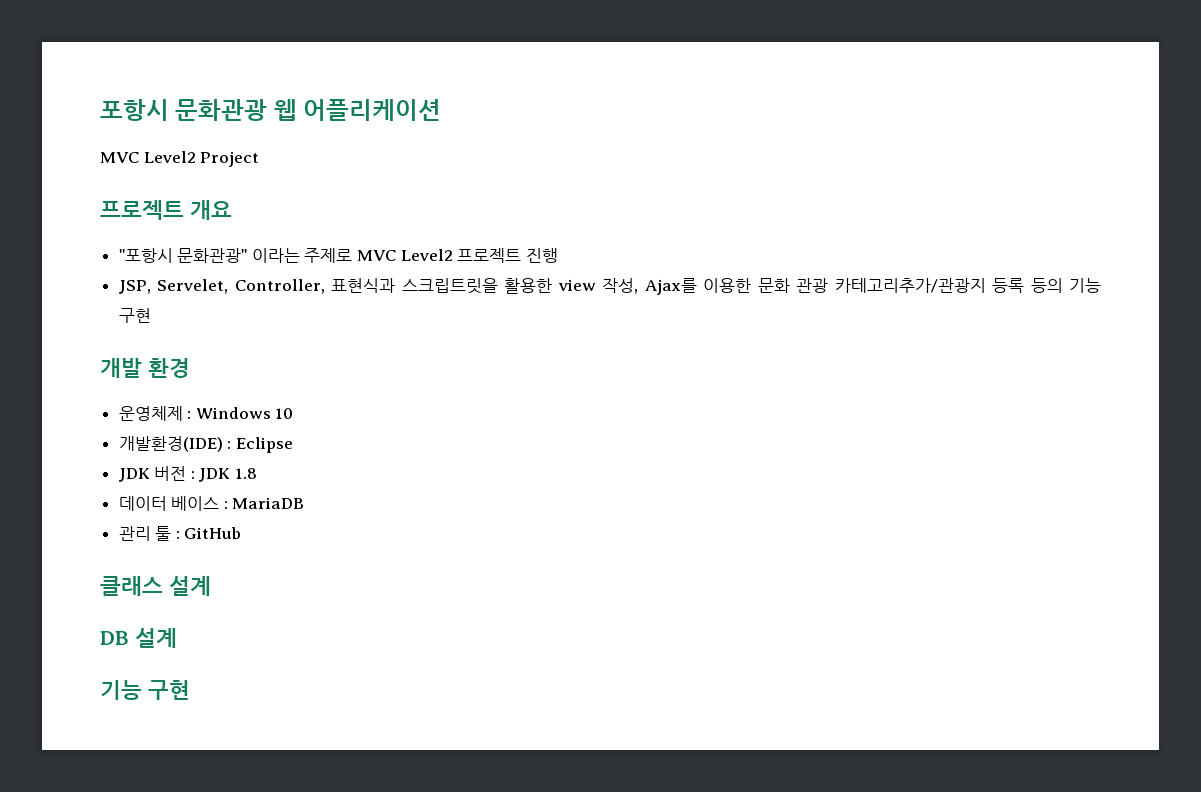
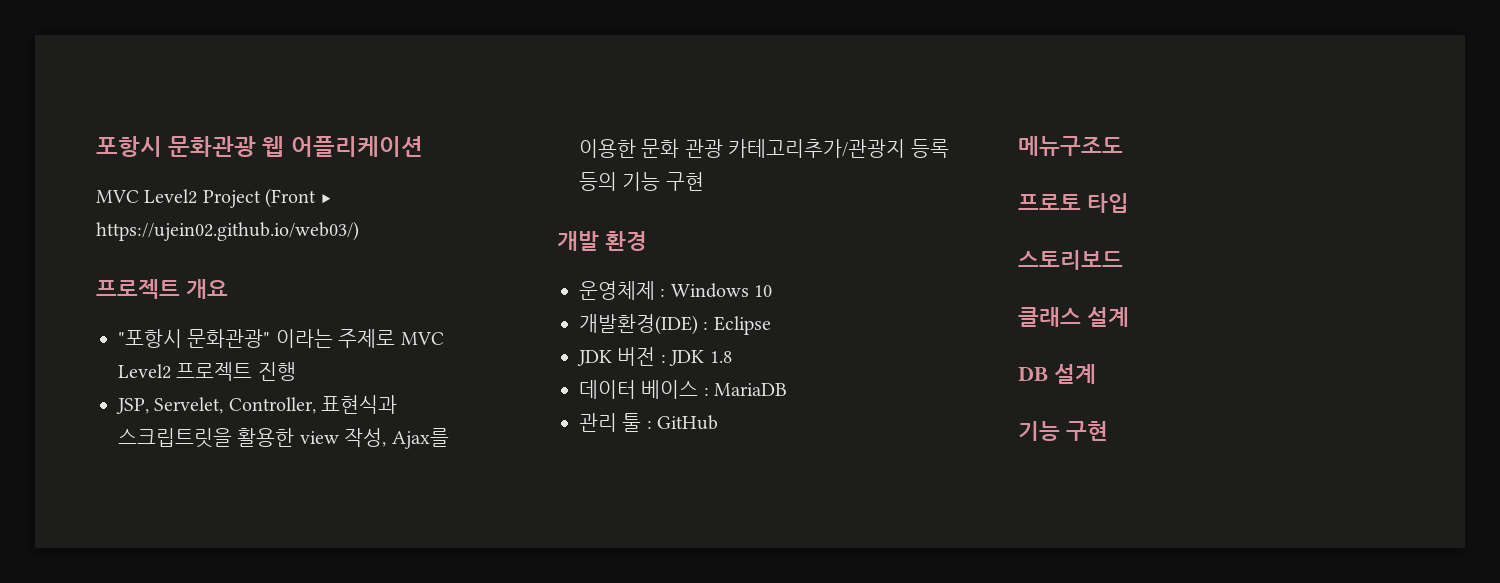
- MVC Level2 Project
+ MVC Level2 Project (Front ▶ https://ujein02.github.io/web03/)
+ 메뉴구조도
+ 프로토 타입
+ 스토리보드

